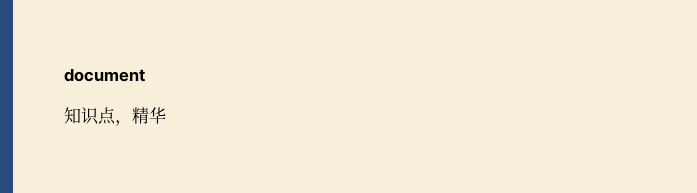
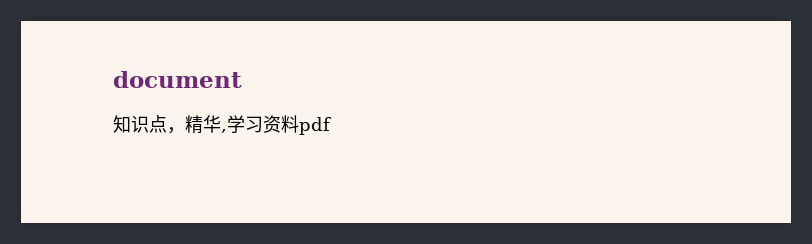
- 知识点，精华
+ 知识点，精华,学习资料pdf

